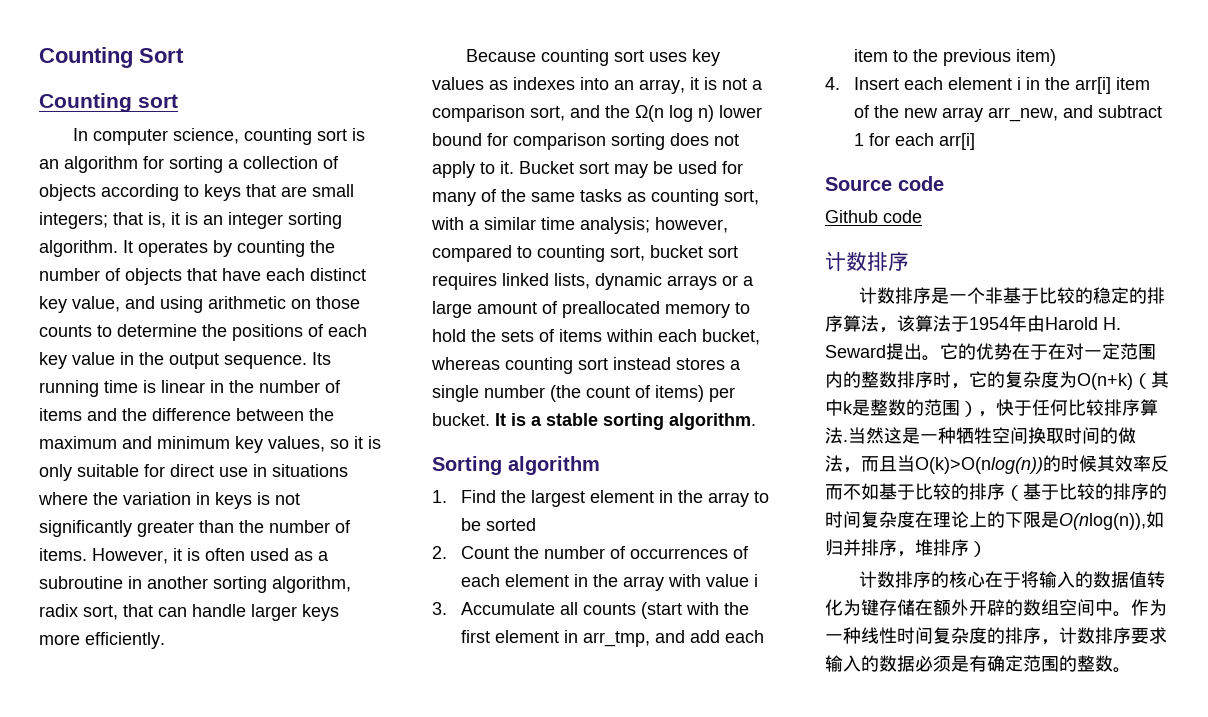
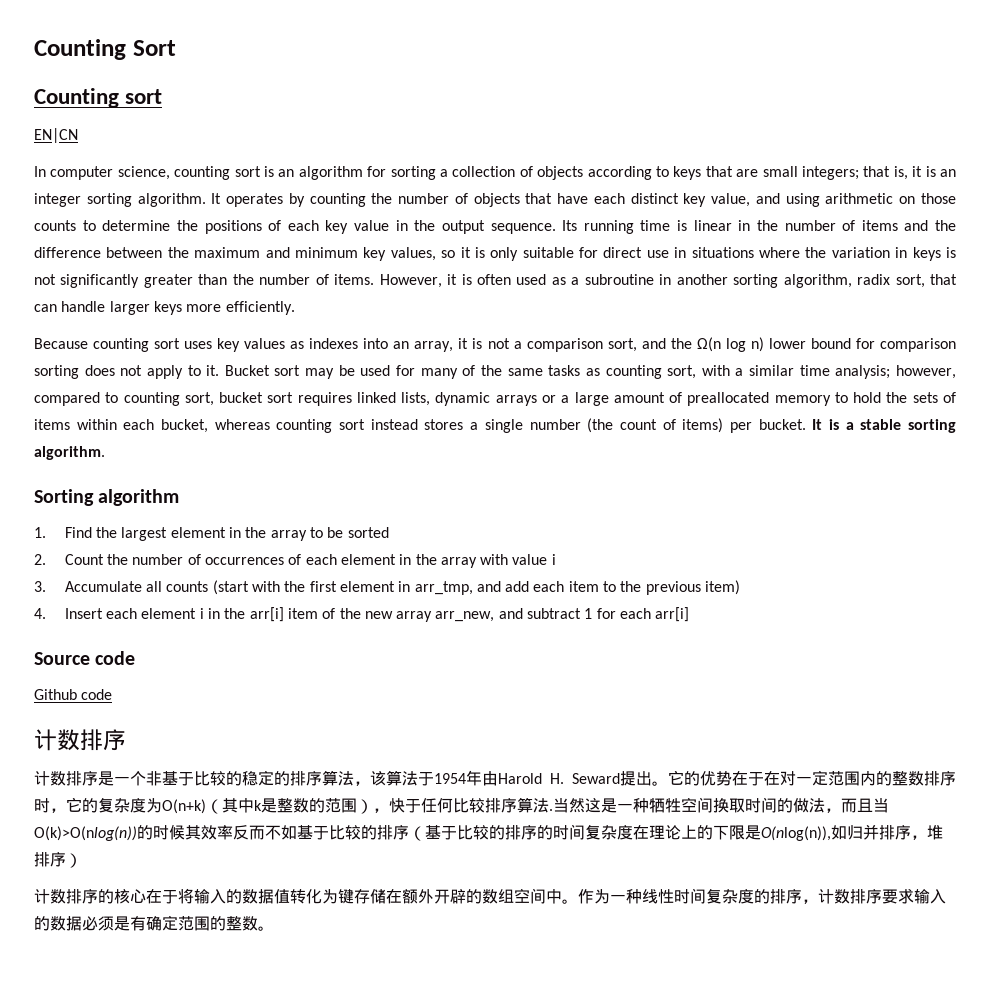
+ EN|CN

